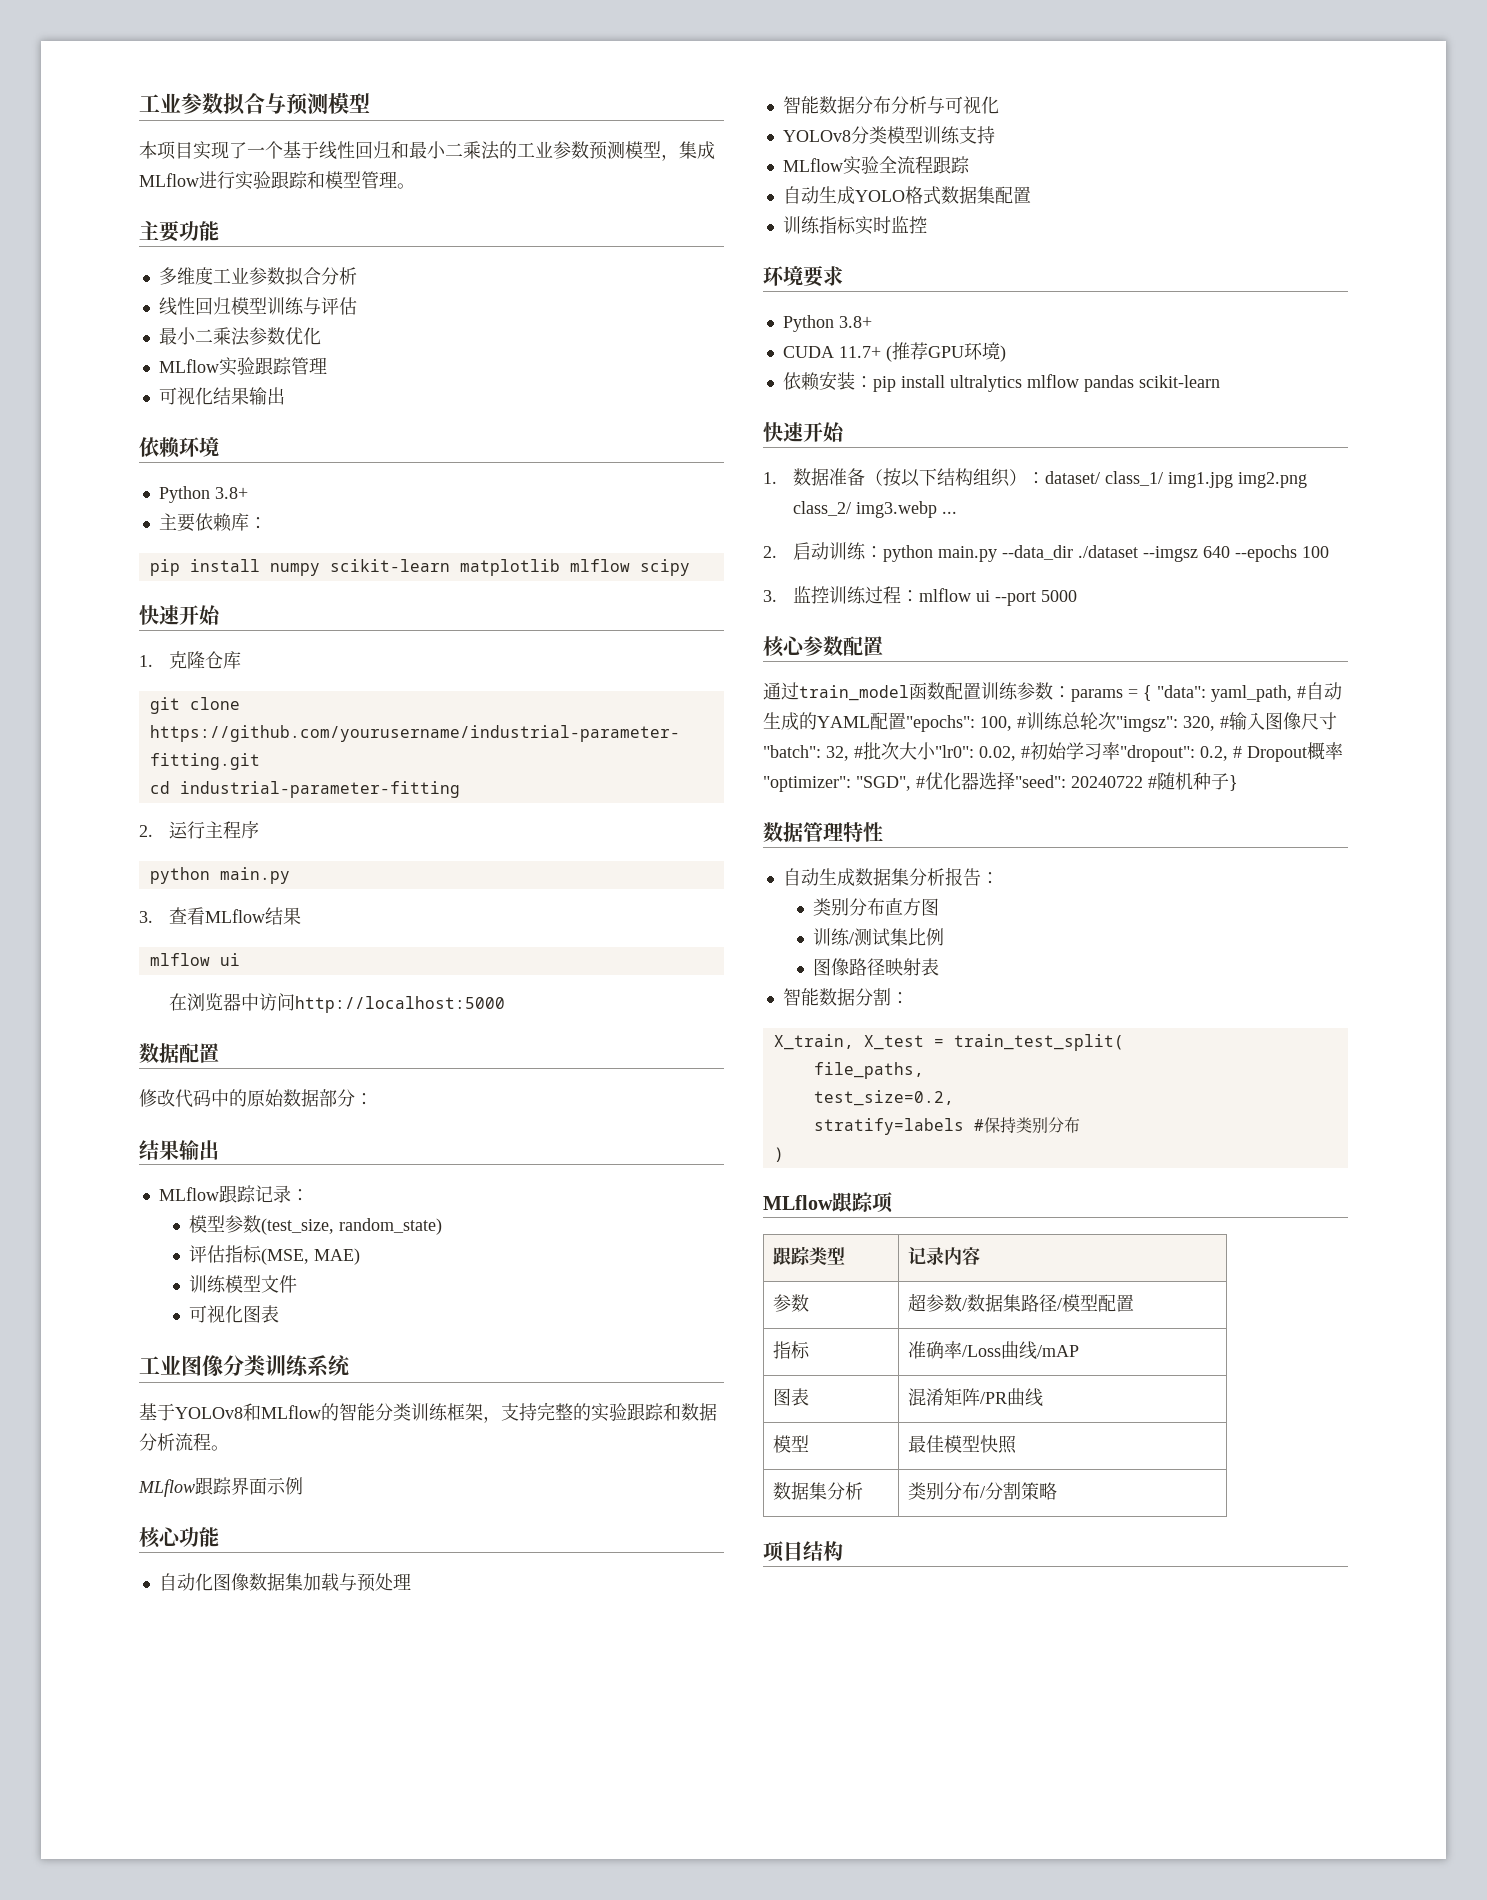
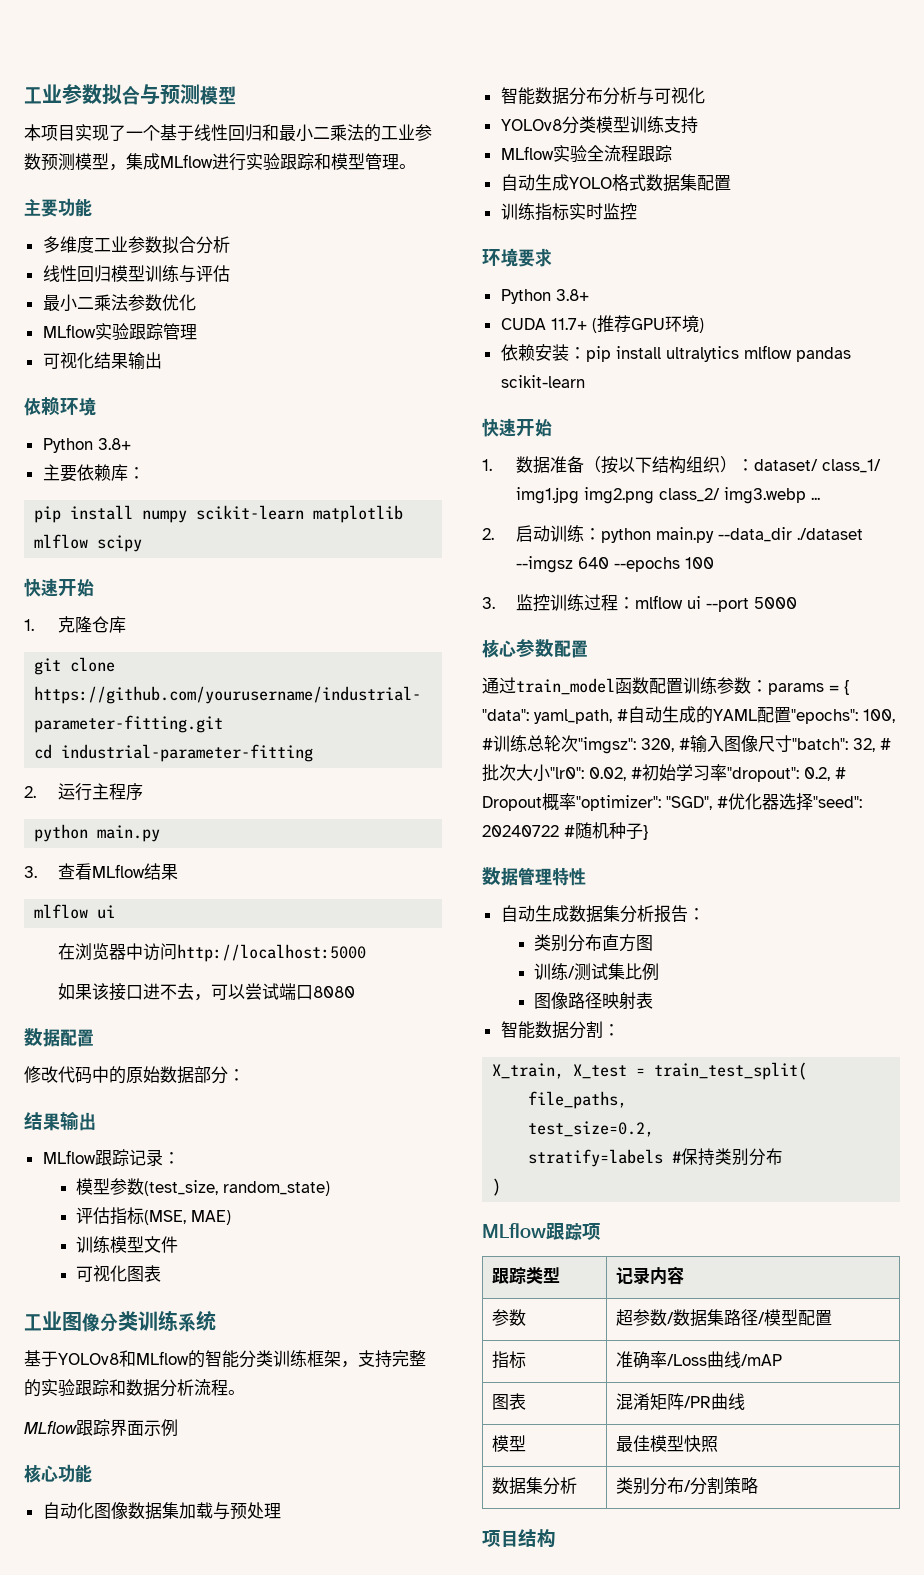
+ 如果该接口进不去，可以尝试端口8080

